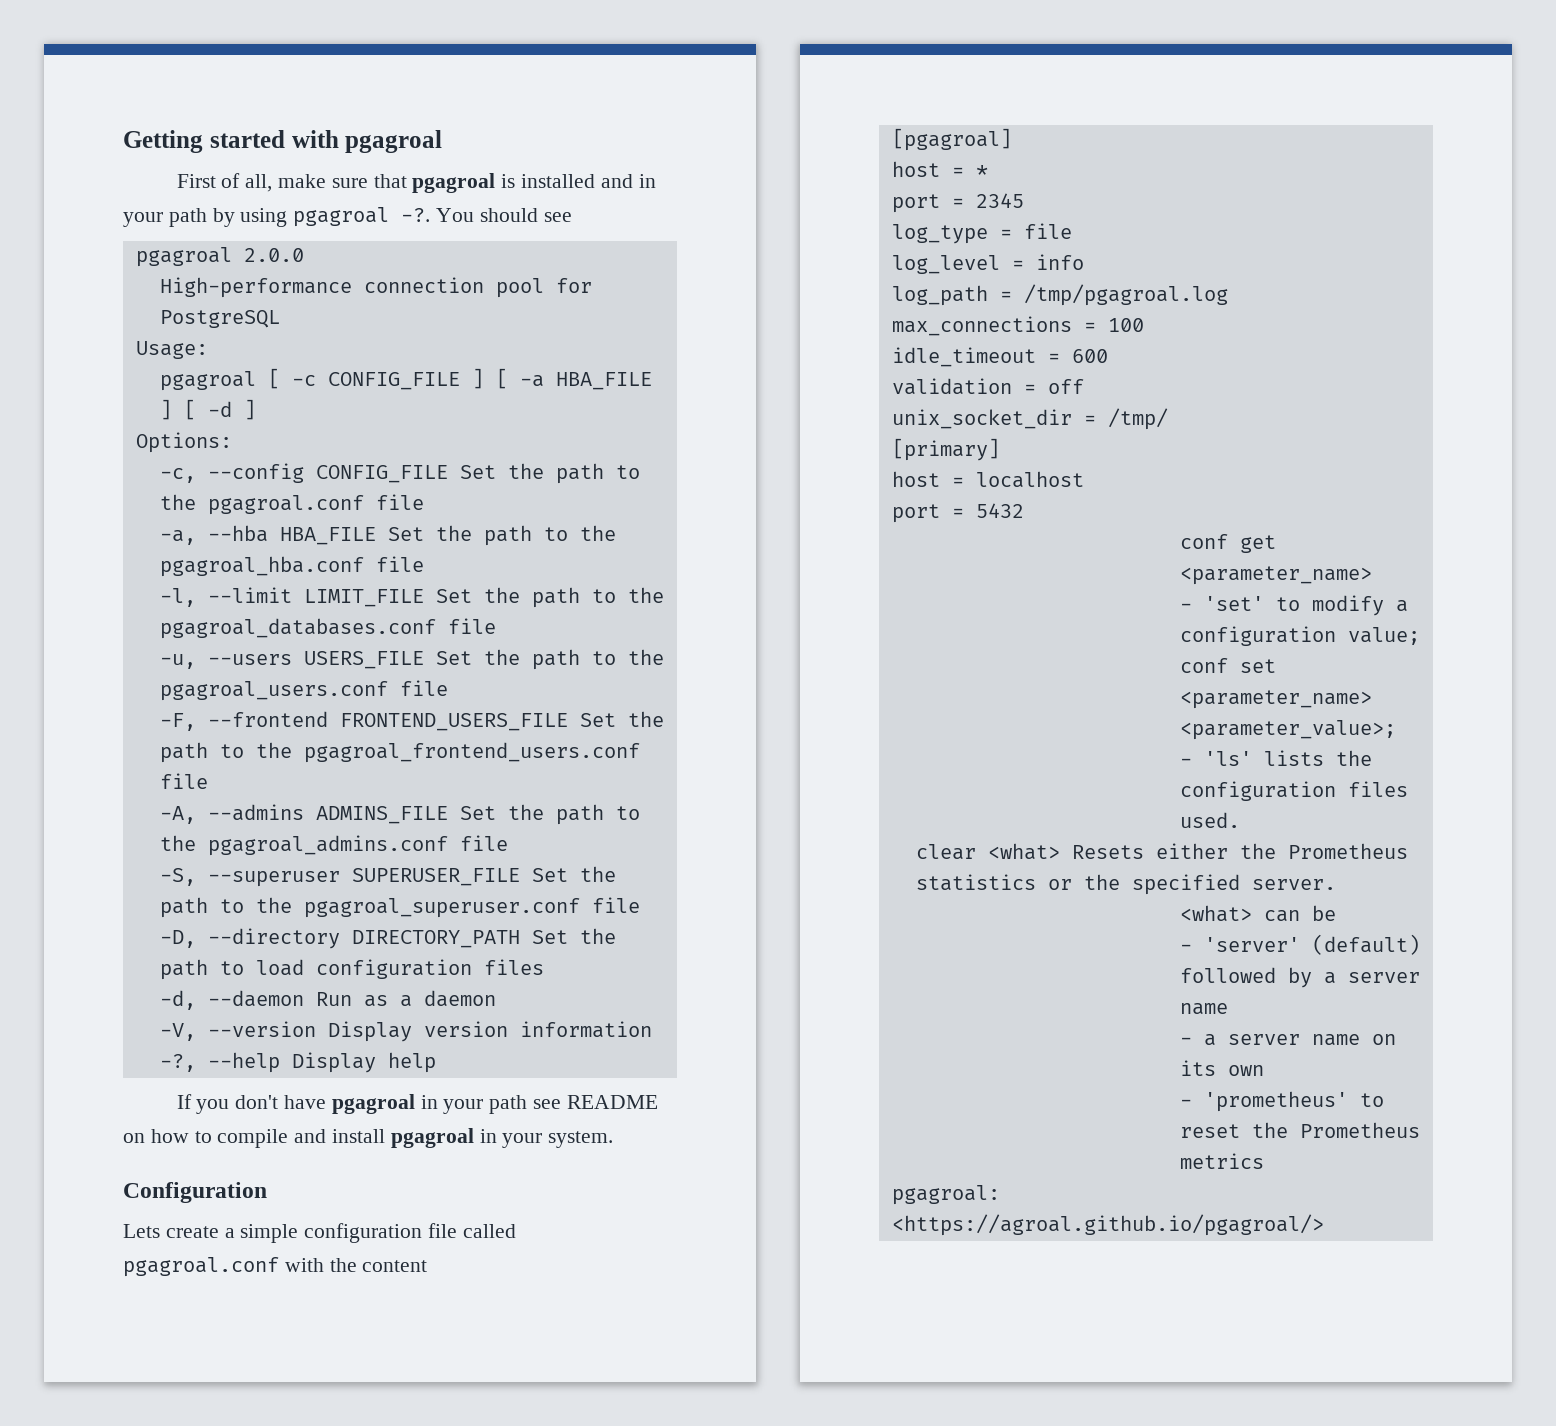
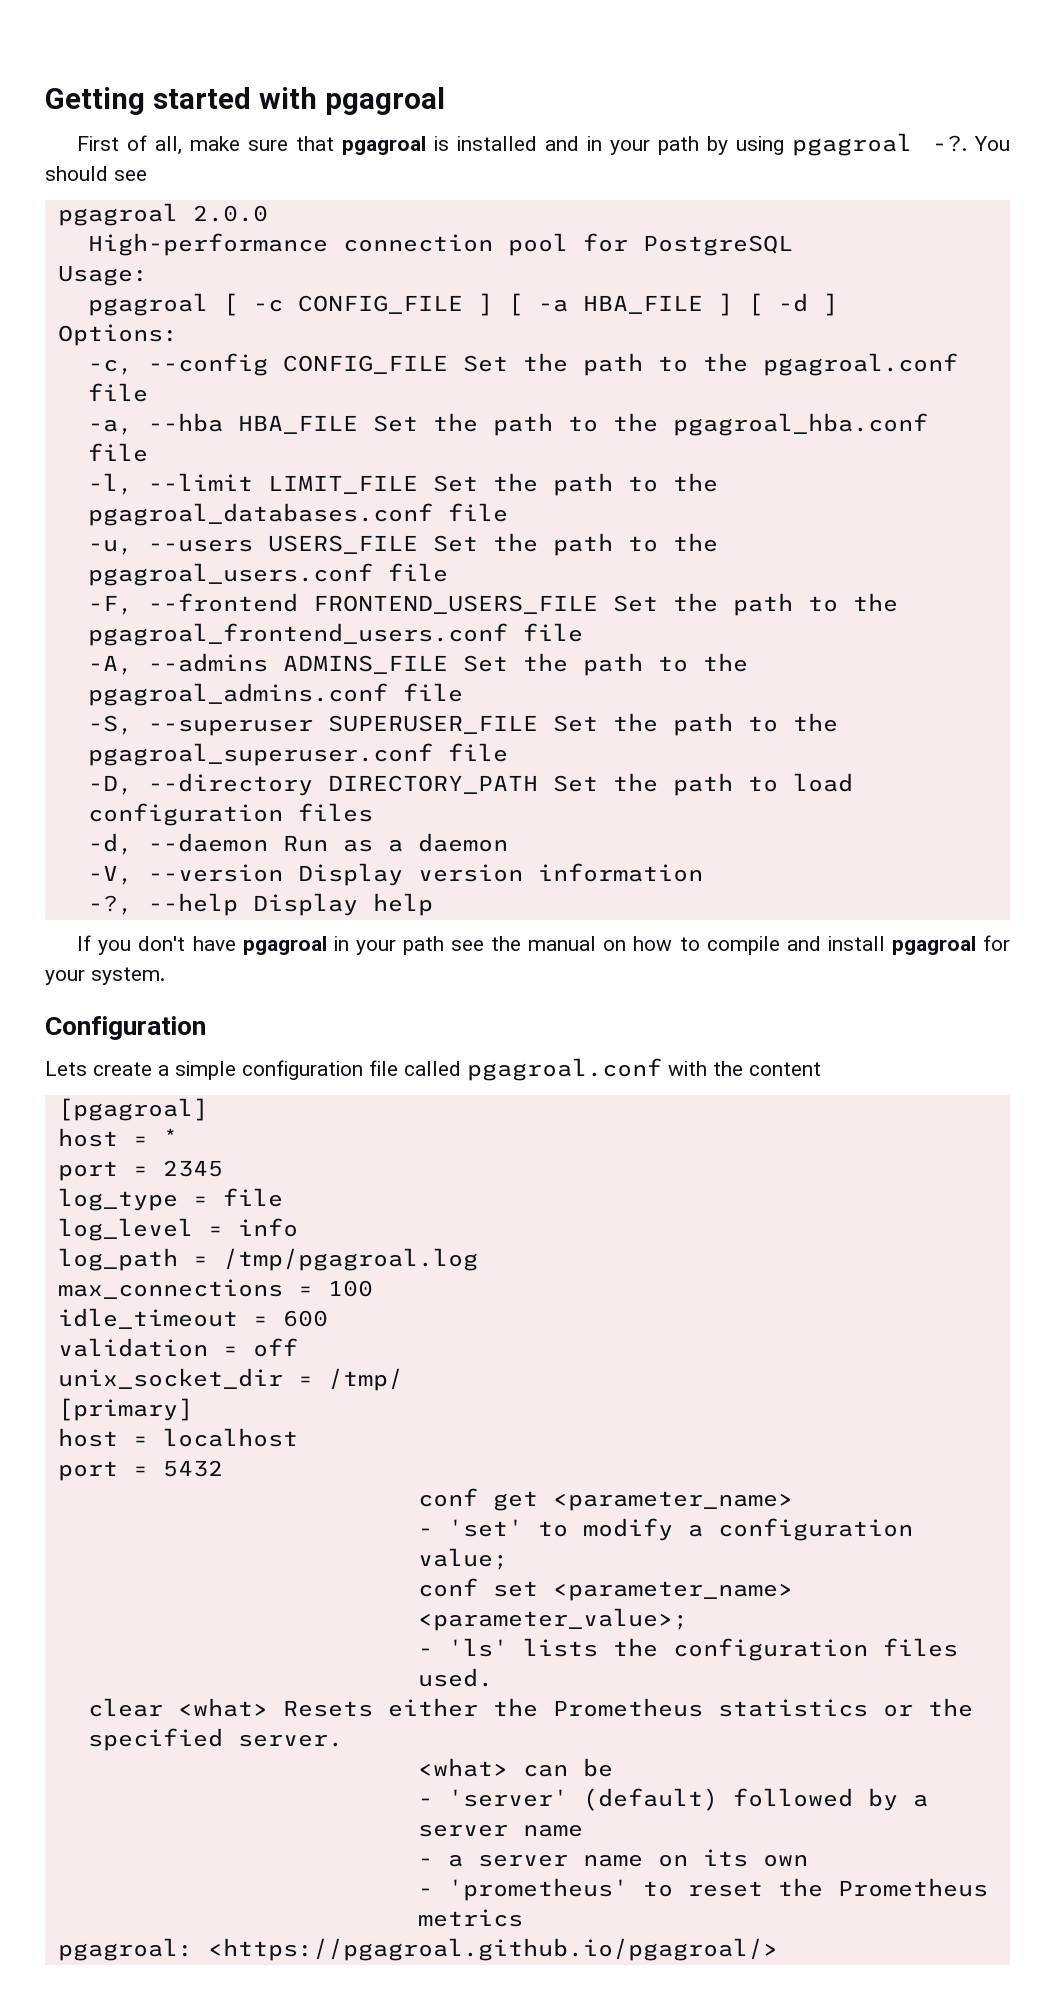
- If you don't have pgagroal in your path see README on how to compile and install pgagroal in your system.
+ If you don't have pgagroal in your path see the manual on how to compile and install pgagroal for your system.
- pgagroal: <https://agroal.github.io/pgagroal/>
+ pgagroal: <https://pgagroal.github.io/pgagroal/>

